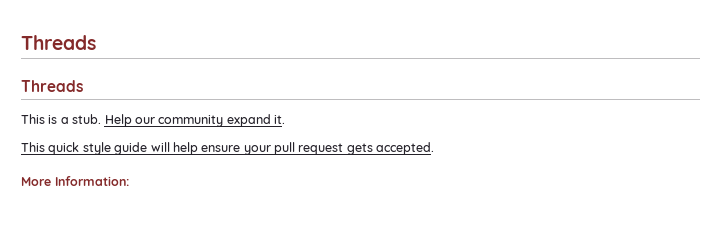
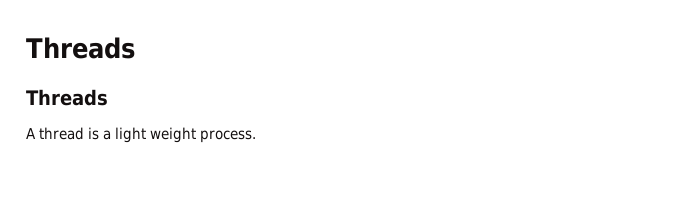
- This is a stub. Help our community expand it.
- This quick style guide will help ensure your pull request gets accepted.
- More Information:
+ A thread is a light weight process.

